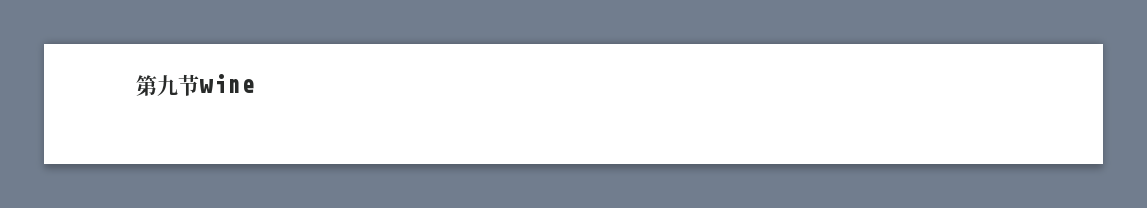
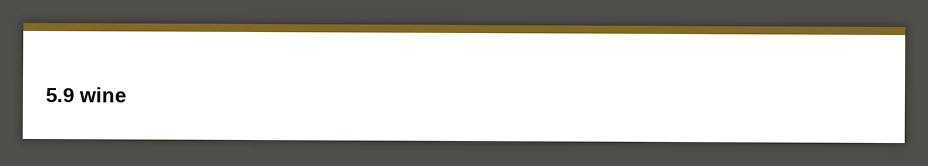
- 第九节wine
+ 5.9 wine

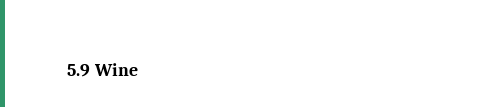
- 5.9 wine
+ 5.9 Wine

